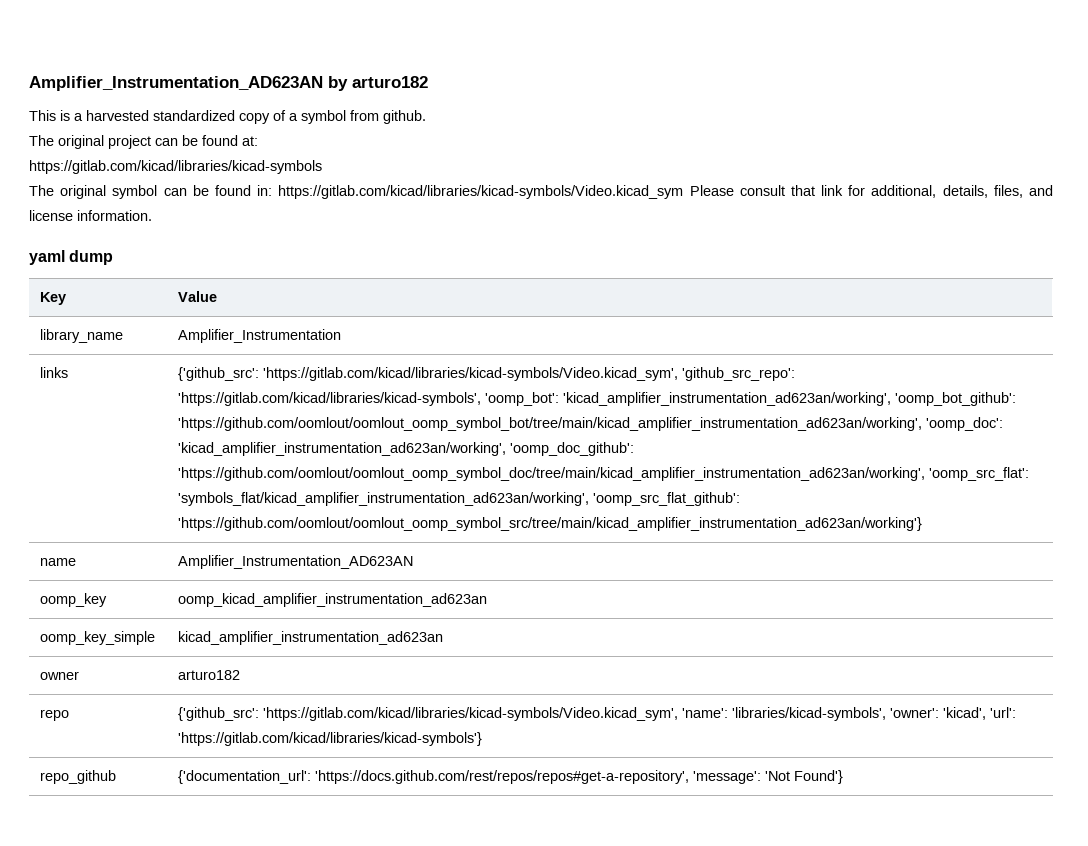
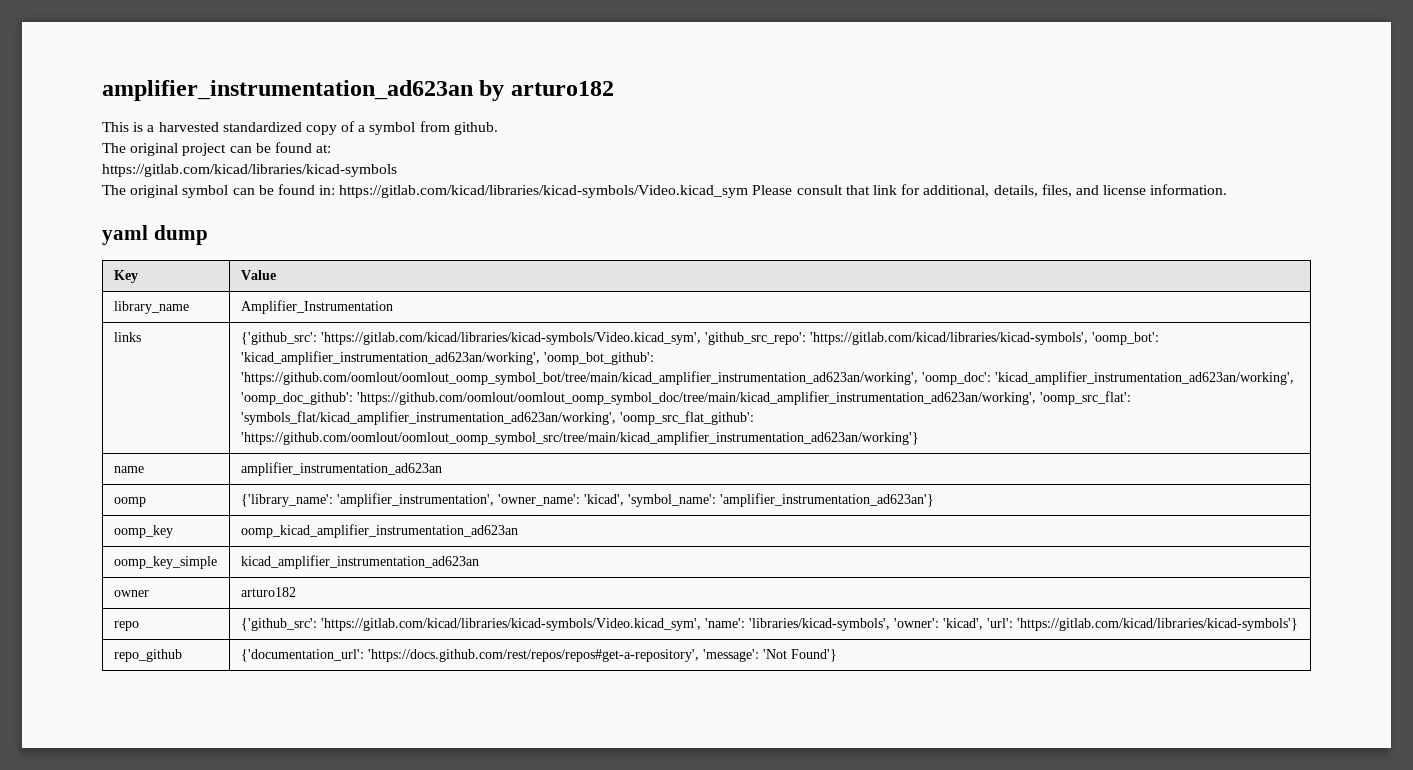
- Amplifier_Instrumentation_AD623AN by arturo182
+ amplifier_instrumentation_ad623an by arturo182
- name | Amplifier_Instrumentation_AD623AN
+ name | amplifier_instrumentation_ad623an
+ oomp | {'library_name': 'amplifier_instrumentation', 'owner_name': 'kicad', 'symbol_name': 'amplifier_instrumentation_ad623an'}

